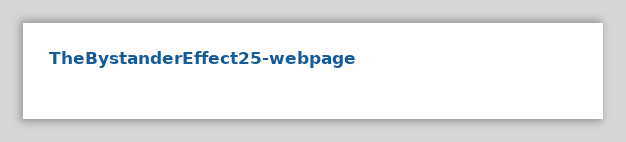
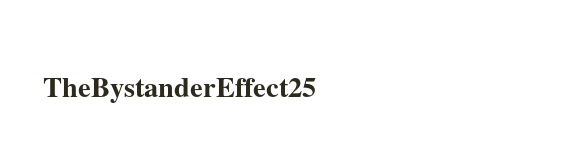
- TheBystanderEffect25-webpage
+ TheBystanderEffect25

